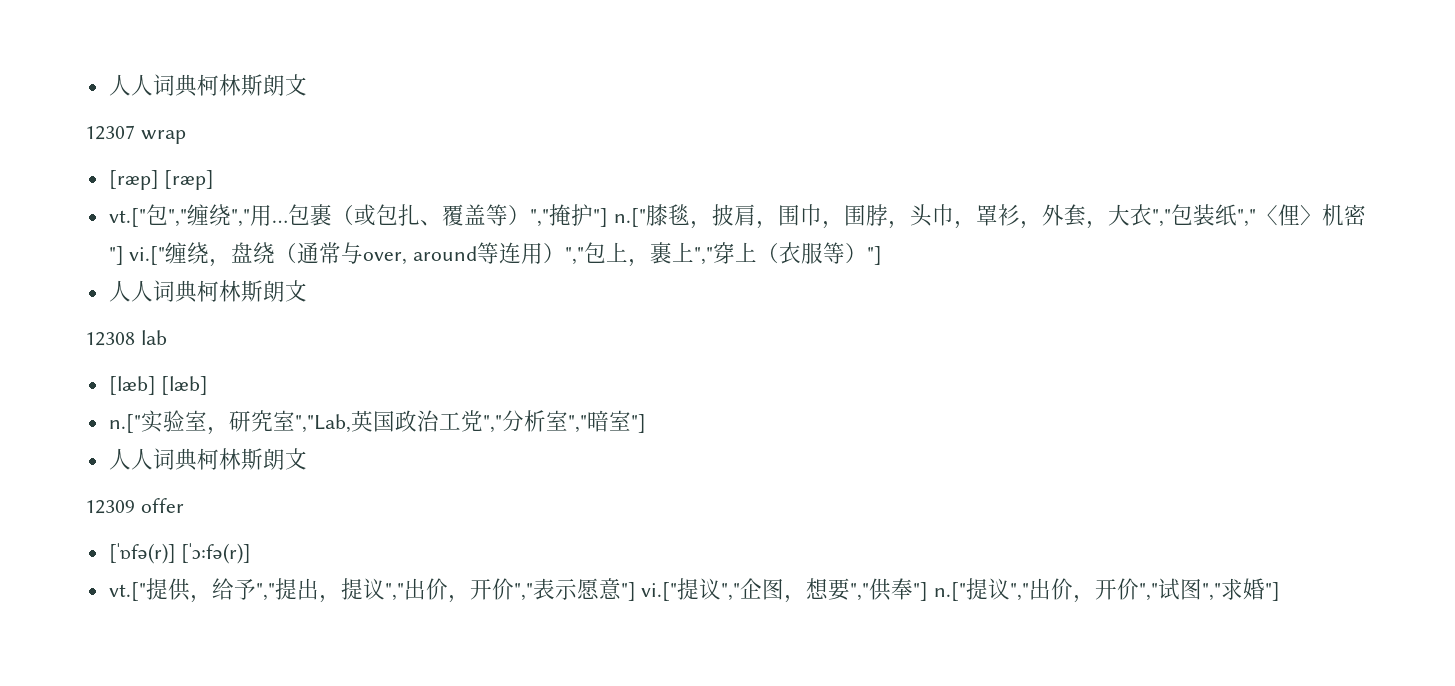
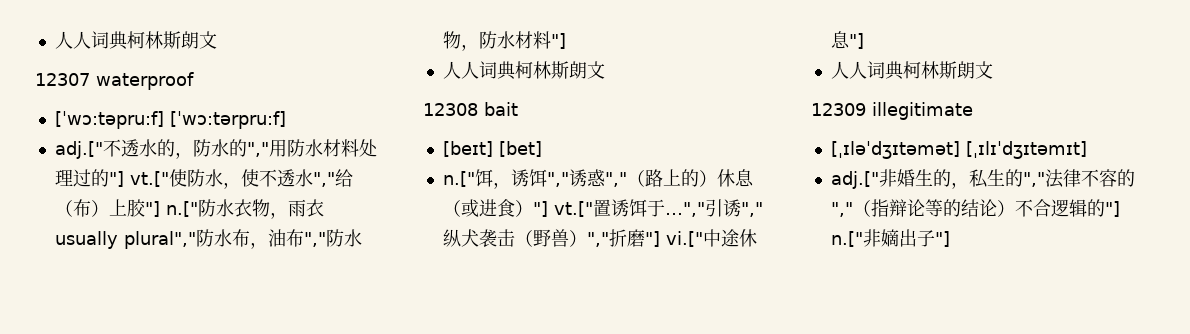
- 12307 wrap
- [ræp] [ræp]
- vt.["包","缠绕","用…包裹（或包扎、覆盖等）","掩护"] n.["膝毯，披肩，围巾，围脖，头巾，罩衫，外套，大衣","包装纸","〈俚〉机密"] vi.["缠绕，盘绕（通常与over, around等连用）","包上，裹上","穿上（衣服等）"]
+ 12307 waterproof
+ [ˈwɔ:təpru:f] [ˈwɔ:tərpru:f]
+ adj.["不透水的，防水的","用防水材料处理过的"] vt.["使防水，使不透水","给（布）上胶"] n.["防水衣物，雨衣usually plural","防水布，油布","防水物，防水材料"]
- 12308 lab
- [læb] [læb]
- n.["实验室，研究室","Lab,英国政治工党","分析室","暗室"]
+ 12308 bait
+ [beɪt] [bet]
+ n.["饵，诱饵","诱惑","（路上的）休息（或进食）"] vt.["置诱饵于…","引诱","纵犬袭击（野兽）","折磨"] vi.["中途休息"]
- 12309 offer
- [ˈɒfə(r)] [ˈɔ:fə(r)]
- vt.["提供，给予","提出，提议","出价，开价","表示愿意"] vi.["提议","企图，想要","供奉"] n.["提议","出价，开价","试图","求婚"]
+ 12309 illegitimate
+ [ˌɪləˈdʒɪtəmət] [ˌɪlɪˈdʒɪtəmɪt]
+ adj.["非婚生的，私生的","法律不容的","（指辩论等的结论）不合逻辑的"] n.["非嫡出子"]

